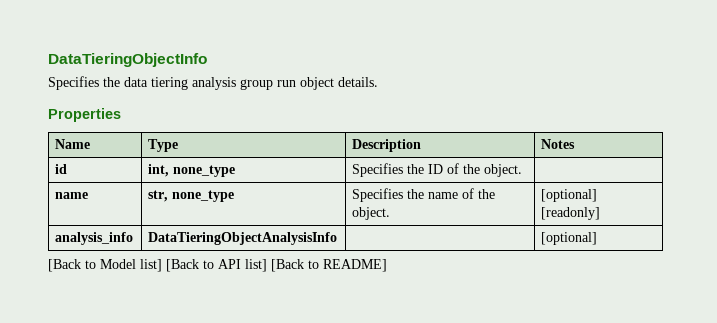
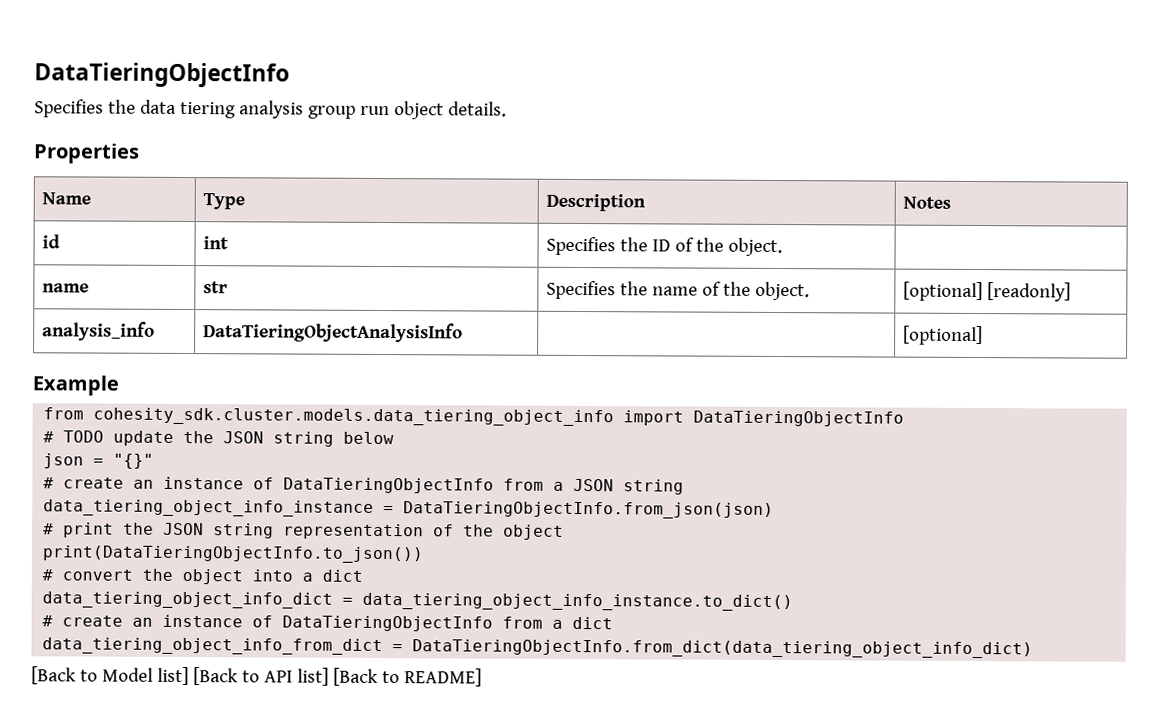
- id | int, none_type | Specifies the ID of the object. |
+ id | int | Specifies the ID of the object. |
- name | str, none_type | Specifies the name of the object. | [optional] [readonly]
+ name | str | Specifies the name of the object. | [optional] [readonly]
+ Example
+ from cohesity_sdk.cluster.models.data_tiering_object_info import DataTieringObjectInfo
+ # TODO update the JSON string below
+ json = "{}"
+ # create an instance of DataTieringObjectInfo from a JSON string
+ data_tiering_object_info_instance = DataTieringObjectInfo.from_json(json)
+ # print the JSON string representation of the object
+ print(DataTieringObjectInfo.to_json())
+ # convert the object into a dict
+ data_tiering_object_info_dict = data_tiering_object_info_instance.to_dict()
+ # create an instance of DataTieringObjectInfo from a dict
+ data_tiering_object_info_from_dict = DataTieringObjectInfo.from_dict(data_tiering_object_info_dict)

